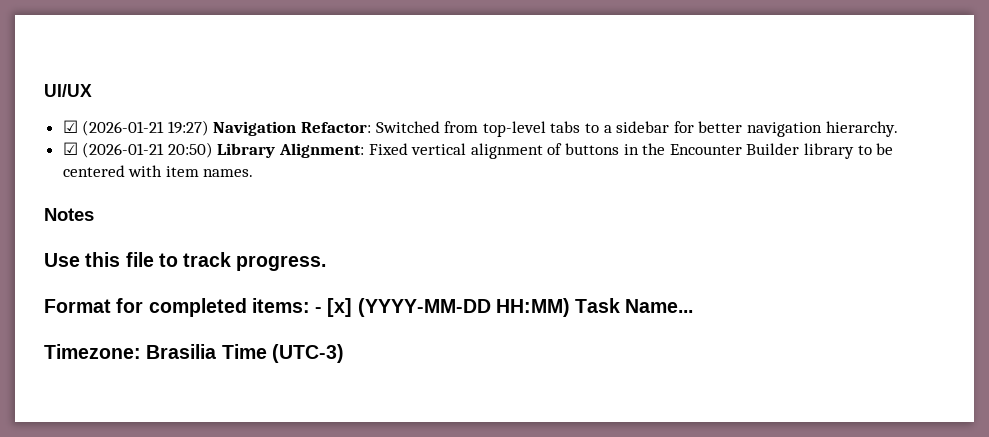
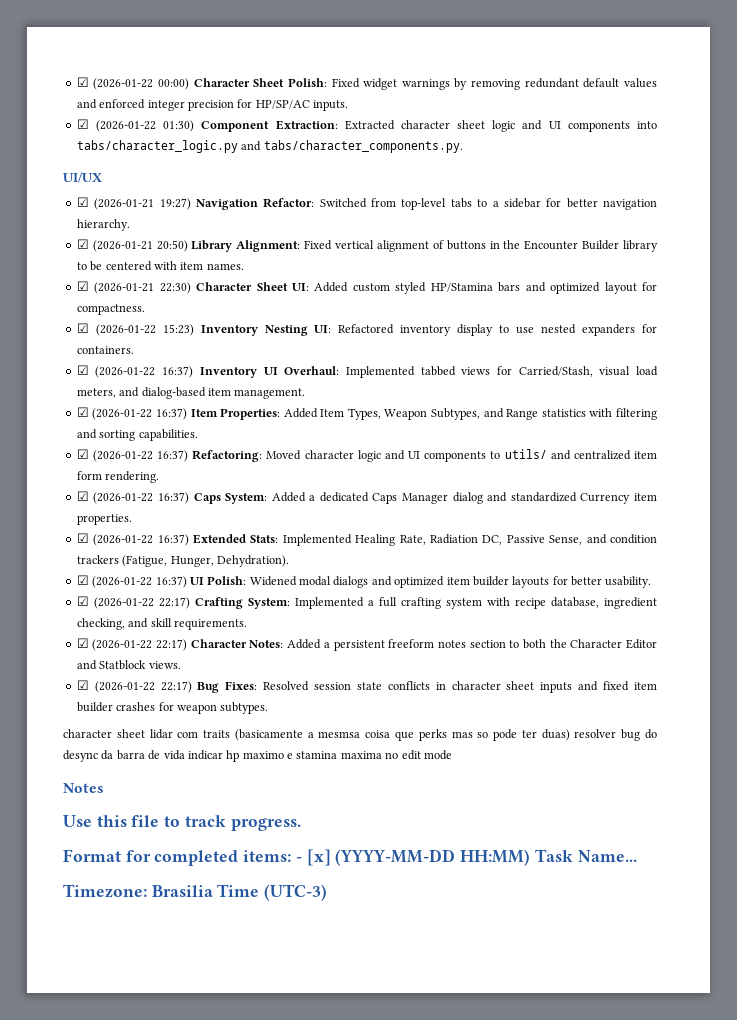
+ ☑ (2026-01-22 00:00) Character Sheet Polish: Fixed widget warnings by removing redundant default values and enforced integer precision for HP/SP/AC inputs.
+ ☑ (2026-01-22 01:30) Component Extraction: Extracted character sheet logic and UI components into tabs/character_logic.py and tabs/character_components.py.
+ ☑ (2026-01-21 22:30) Character Sheet UI: Added custom styled HP/Stamina bars and optimized layout for compactness.
+ ☑ (2026-01-22 15:23) Inventory Nesting UI: Refactored inventory display to use nested expanders for containers.
+ ☑ (2026-01-22 16:37) Inventory UI Overhaul: Implemented tabbed views for Carried/Stash, visual load meters, and dialog-based item management.
+ ☑ (2026-01-22 16:37) Item Properties: Added Item Types, Weapon Subtypes, and Range statistics with filtering and sorting capabilities.
+ ☑ (2026-01-22 16:37) Refactoring: Moved character logic and UI components to utils/ and centralized item form rendering.
+ ☑ (2026-01-22 16:37) Caps System: Added a dedicated Caps Manager dialog and standardized Currency item properties.
+ ☑ (2026-01-22 16:37) Extended Stats: Implemented Healing Rate, Radiation DC, Passive Sense, and condition trackers (Fatigue, Hunger, Dehydration).
+ ☑ (2026-01-22 16:37) UI Polish: Widened modal dialogs and optimized item builder layouts for better usability.
+ ☑ (2026-01-22 22:17) Crafting System: Implemented a full crafting system with recipe database, ingredient checking, and skill requirements.
+ ☑ (2026-01-22 22:17) Character Notes: Added a persistent freeform notes section to both the Character Editor and Statblock views.
+ ☑ (2026-01-22 22:17) Bug Fixes: Resolved session state conflicts in character sheet inputs and fixed item builder crashes for weapon subtypes.
+ character sheet lidar com traits (basicamente a mesmsa coisa que perks mas so pode ter duas) resolver bug do desync da barra de vida indicar hp maximo e stamina maxima no edit mode

